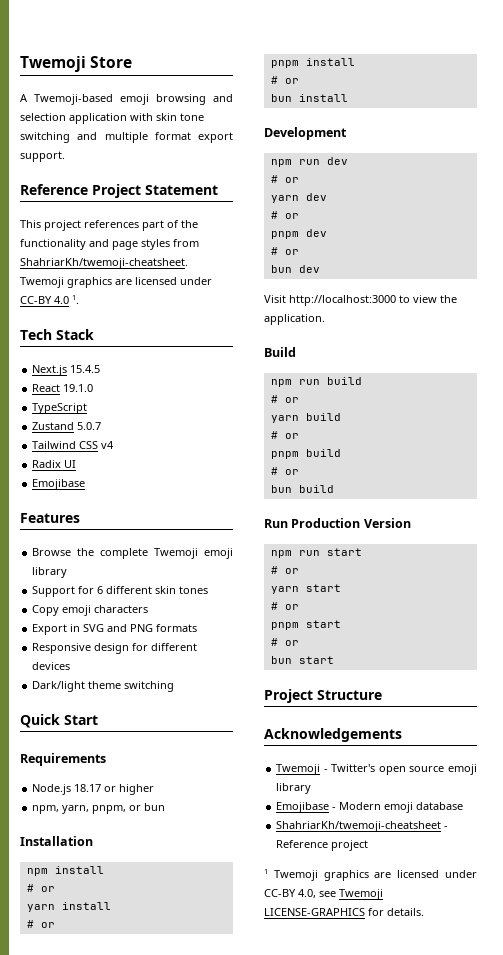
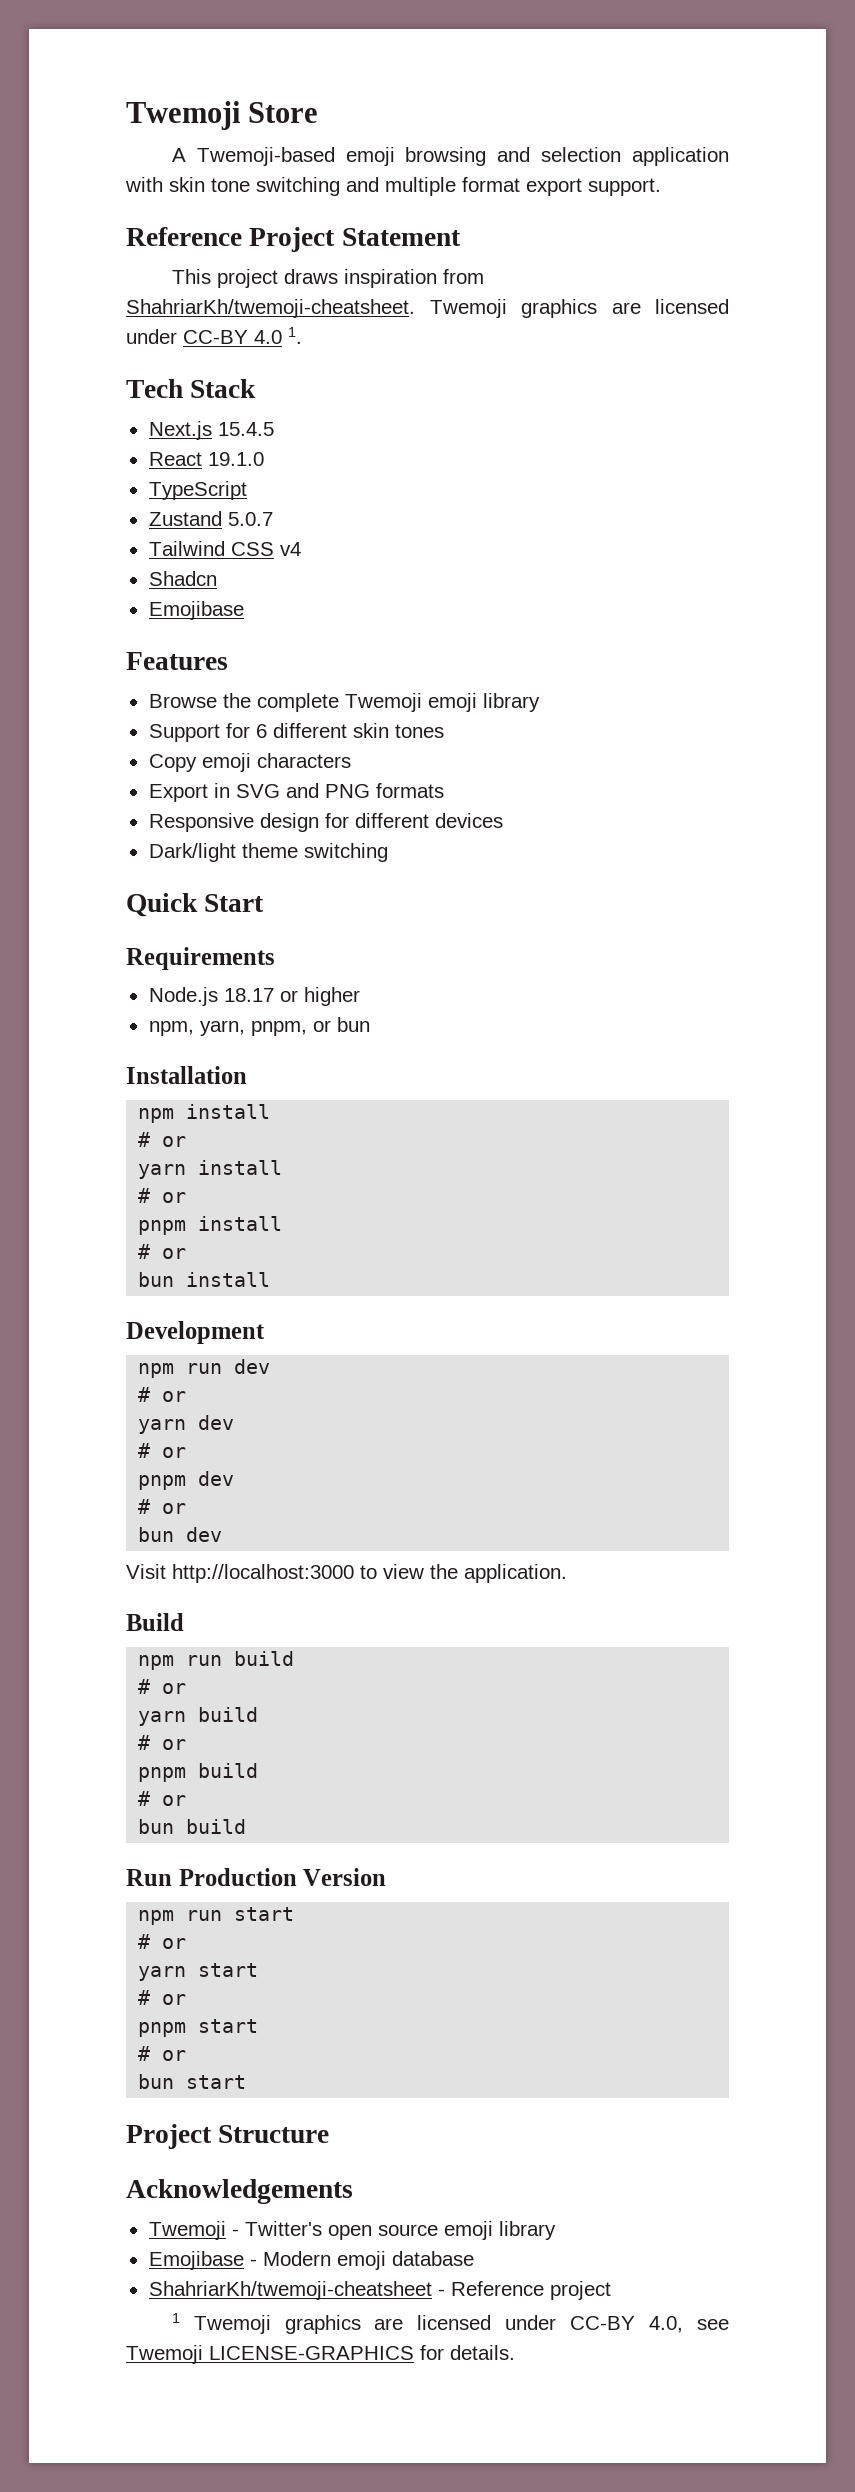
- This project references part of the functionality and page styles from ShahriarKh/twemoji-cheatsheet.
+ This project draws inspiration from ShahriarKh/twemoji-cheatsheet.
- Radix UI
+ Shadcn

